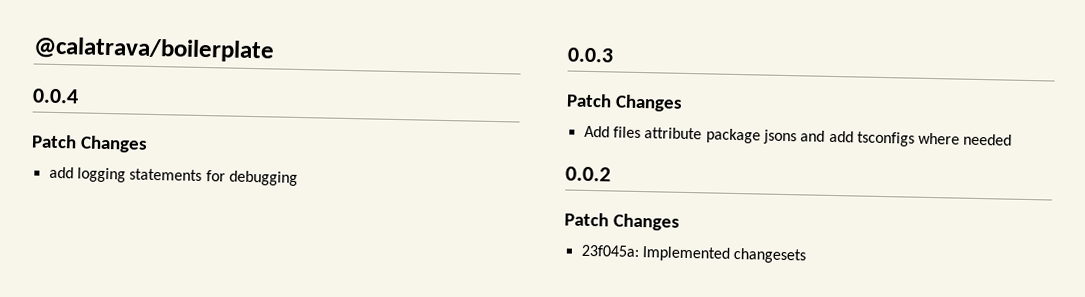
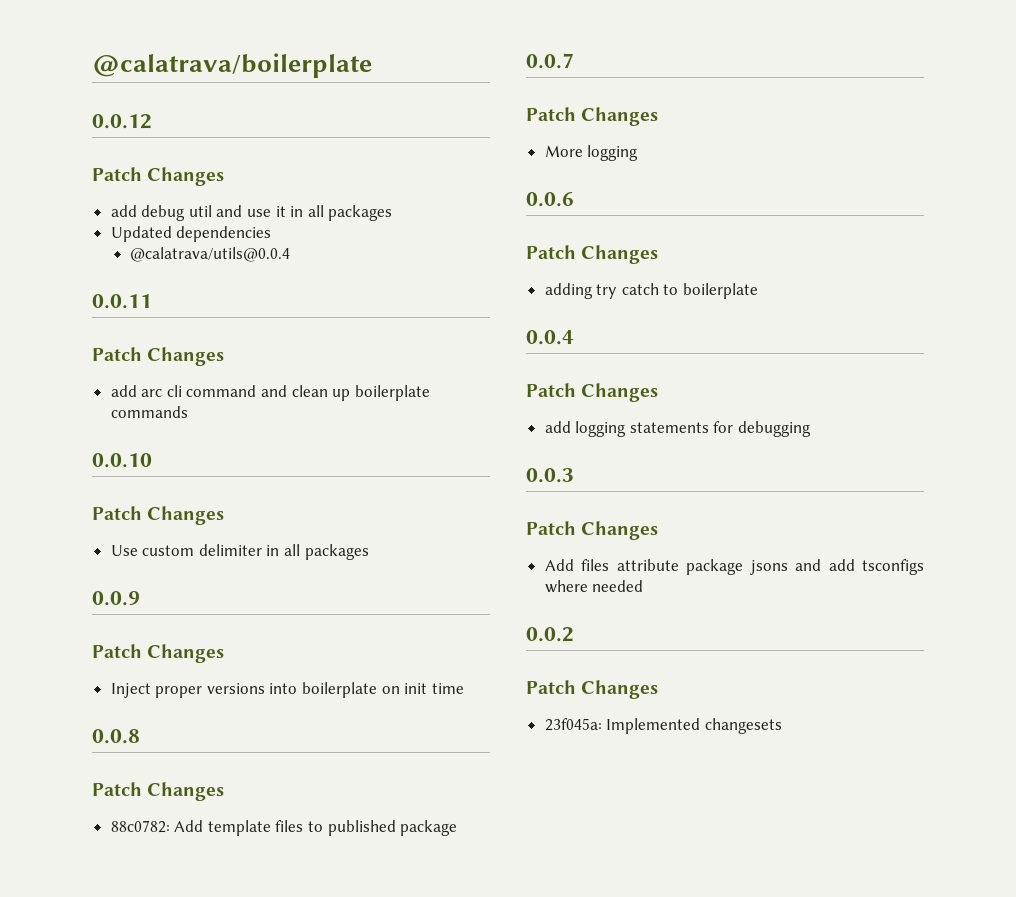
+ 0.0.12
+ Patch Changes
+ add debug util and use it in all packages
+ Updated dependencies
+ @calatrava/utils@0.0.4
+ 0.0.11
+ Patch Changes
+ add arc cli command and clean up boilerplate commands
+ 0.0.10
+ Patch Changes
+ Use custom delimiter in all packages
+ 0.0.9
+ Patch Changes
+ Inject proper versions into boilerplate on init time
+ 0.0.8
+ Patch Changes
+ 88c0782: Add template files to published package
+ 0.0.7
+ Patch Changes
+ More logging
+ 0.0.6
+ Patch Changes
+ adding try catch to boilerplate

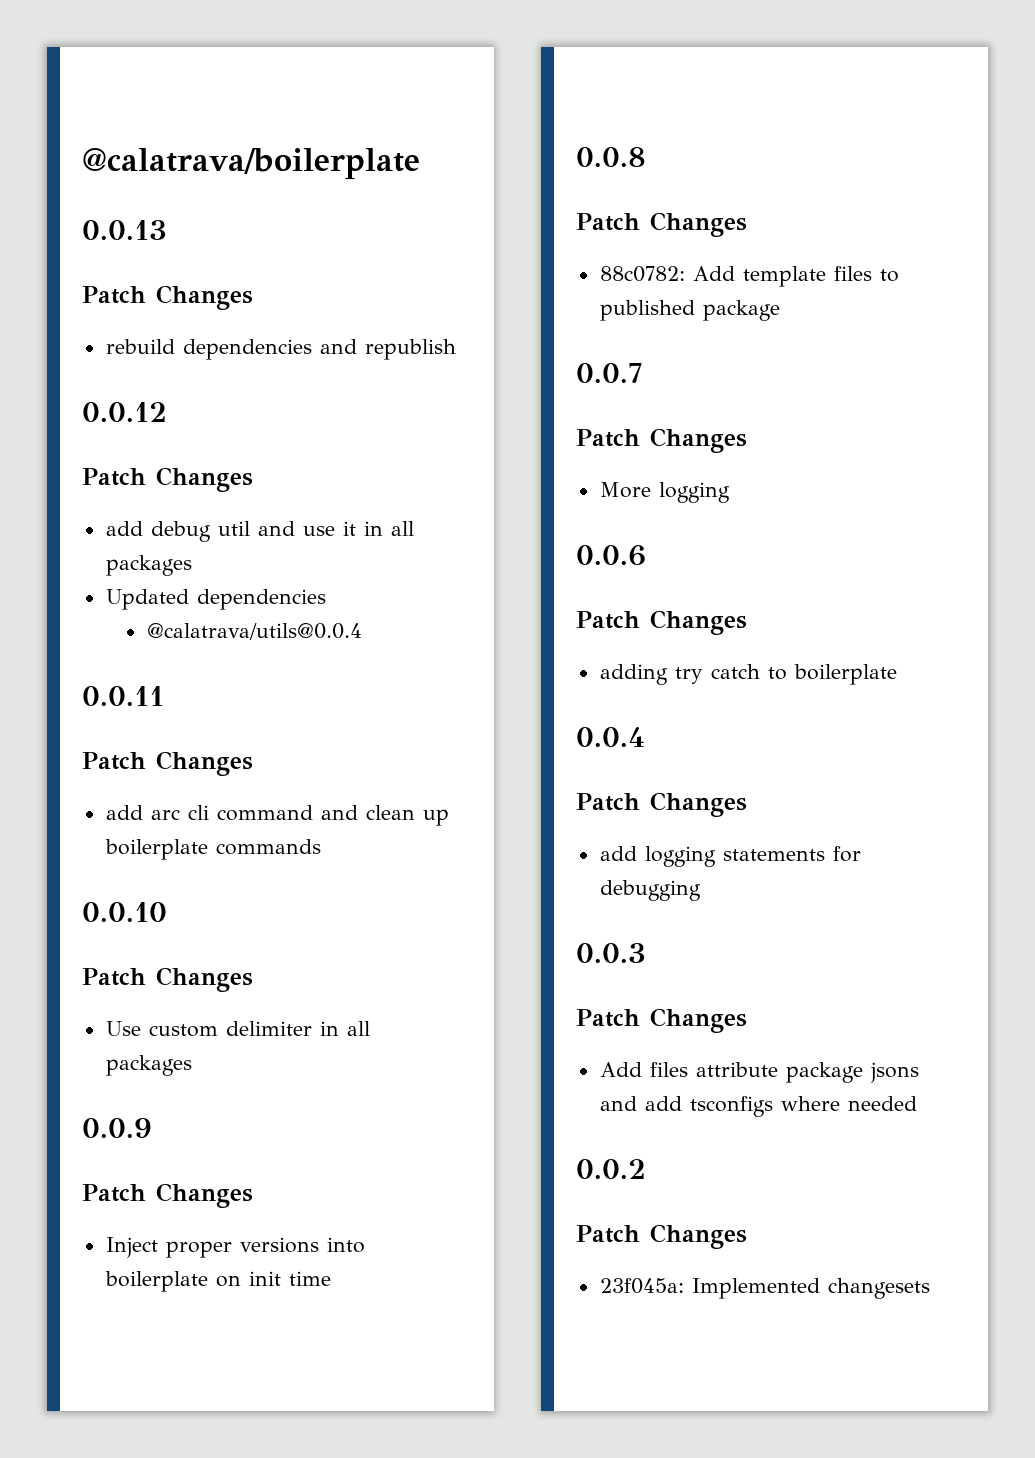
+ 0.0.13
+ Patch Changes
+ rebuild dependencies and republish

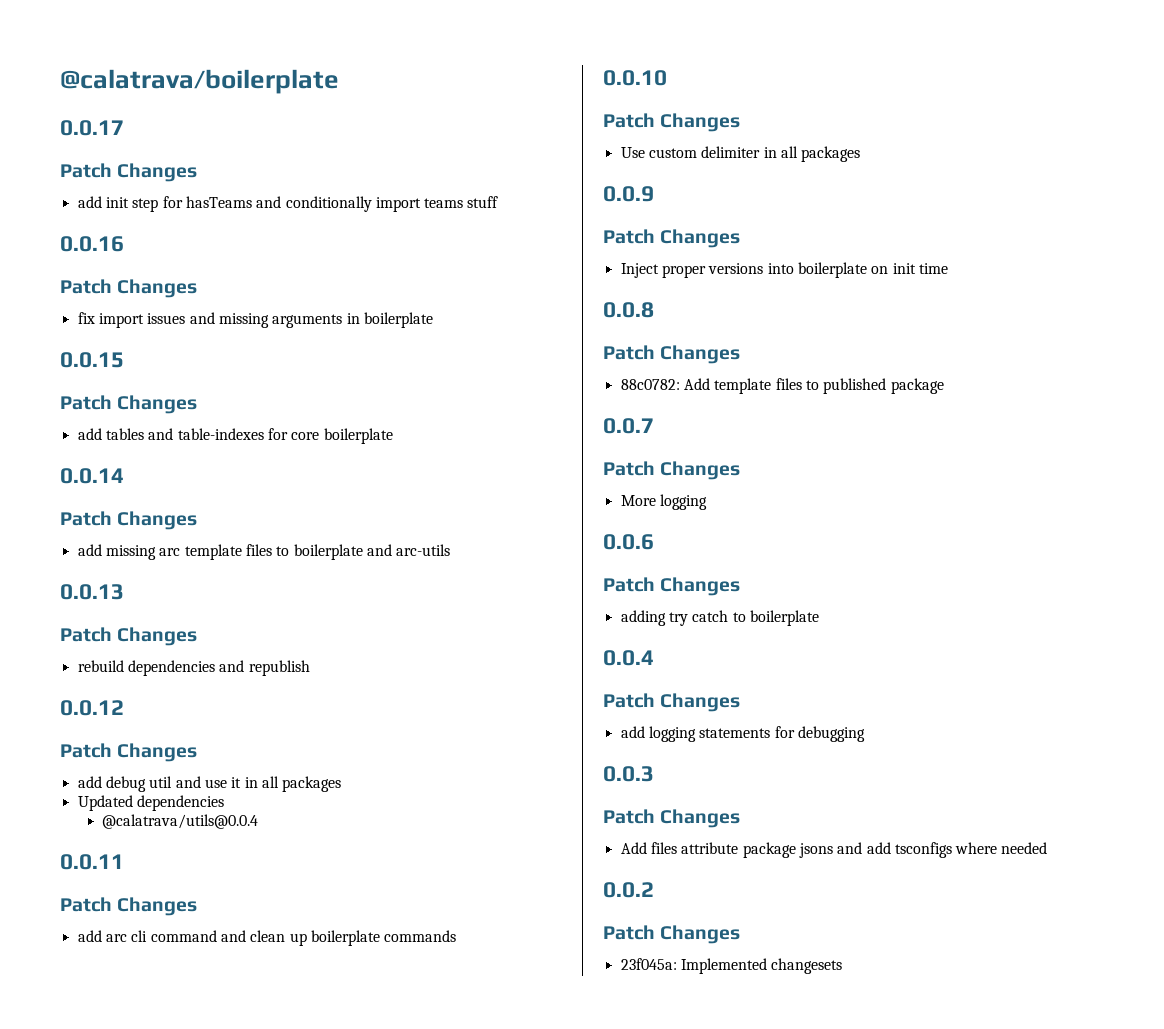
+ 0.0.17
+ Patch Changes
+ add init step for hasTeams and conditionally import teams stuff
+ 0.0.16
+ Patch Changes
+ fix import issues and missing arguments in boilerplate
+ 0.0.15
+ Patch Changes
+ add tables and table-indexes for core boilerplate
+ 0.0.14
+ Patch Changes
+ add missing arc template files to boilerplate and arc-utils

